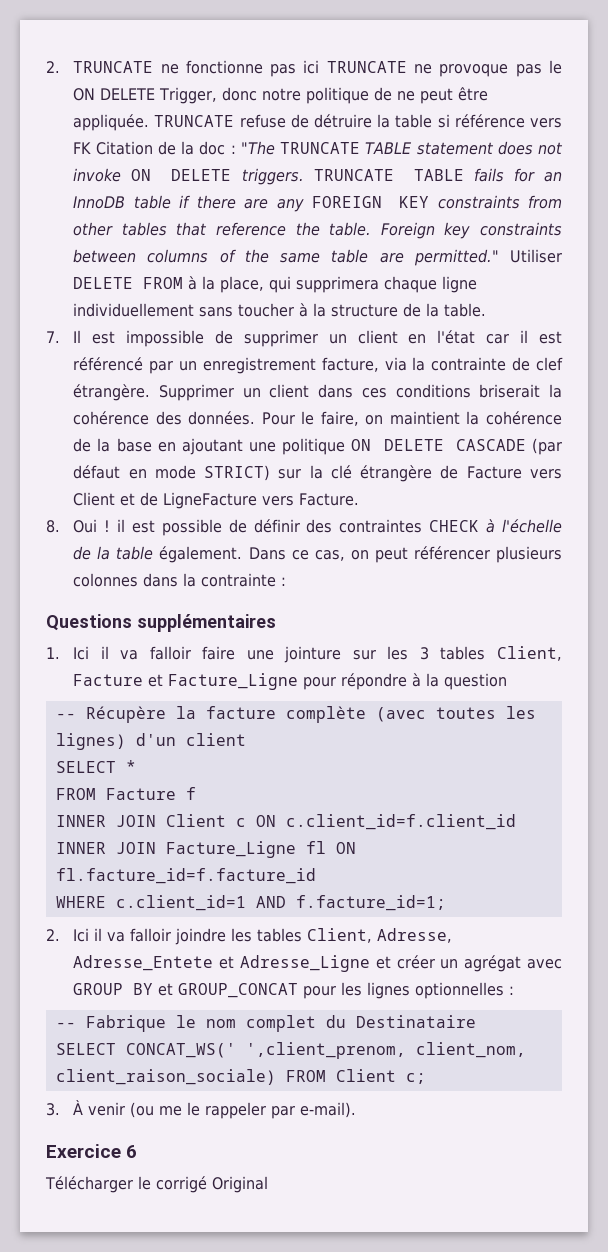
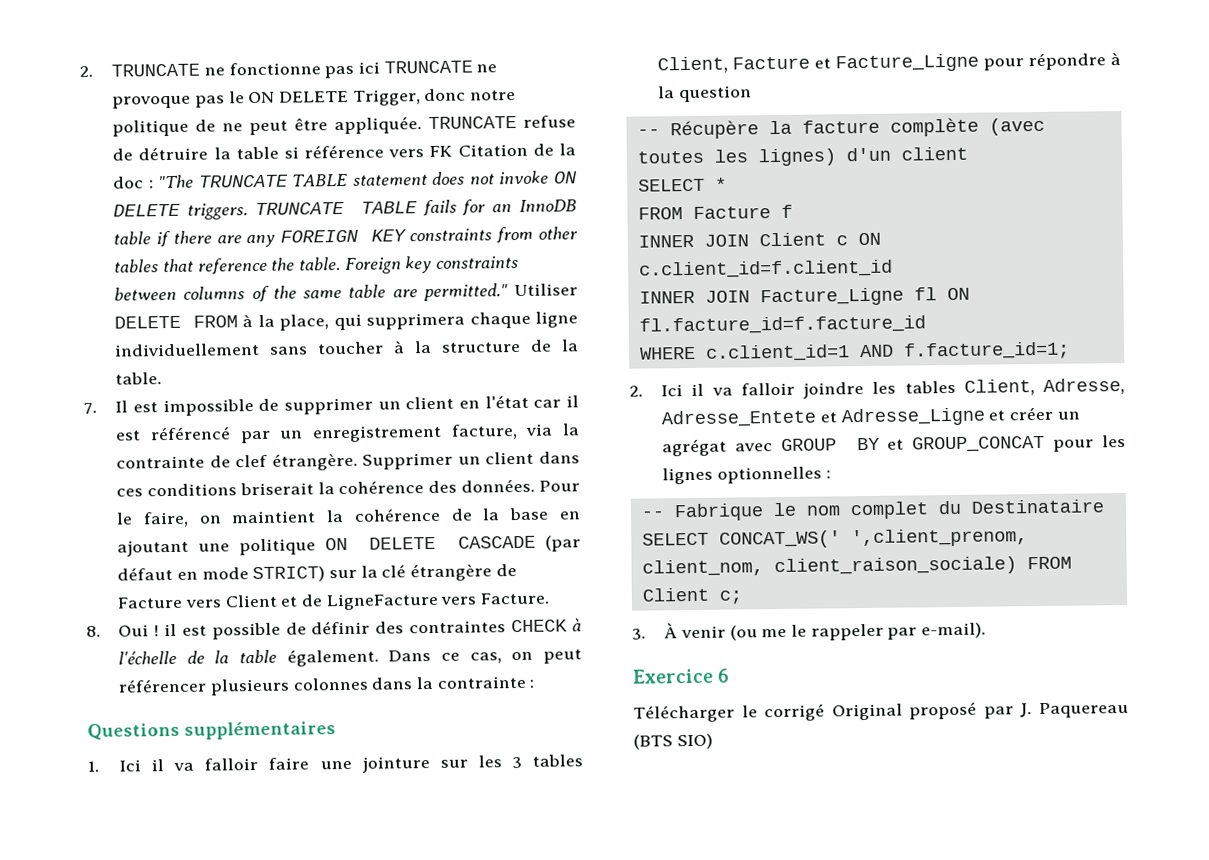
- Télécharger le corrigé Original
+ Télécharger le corrigé Original proposé par J. Paquereau (BTS SIO)

